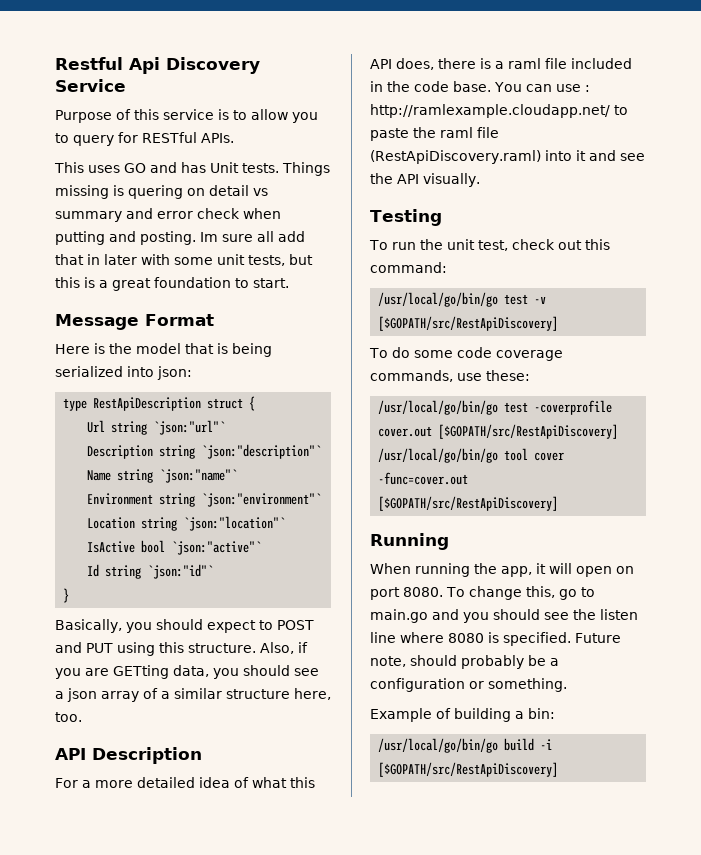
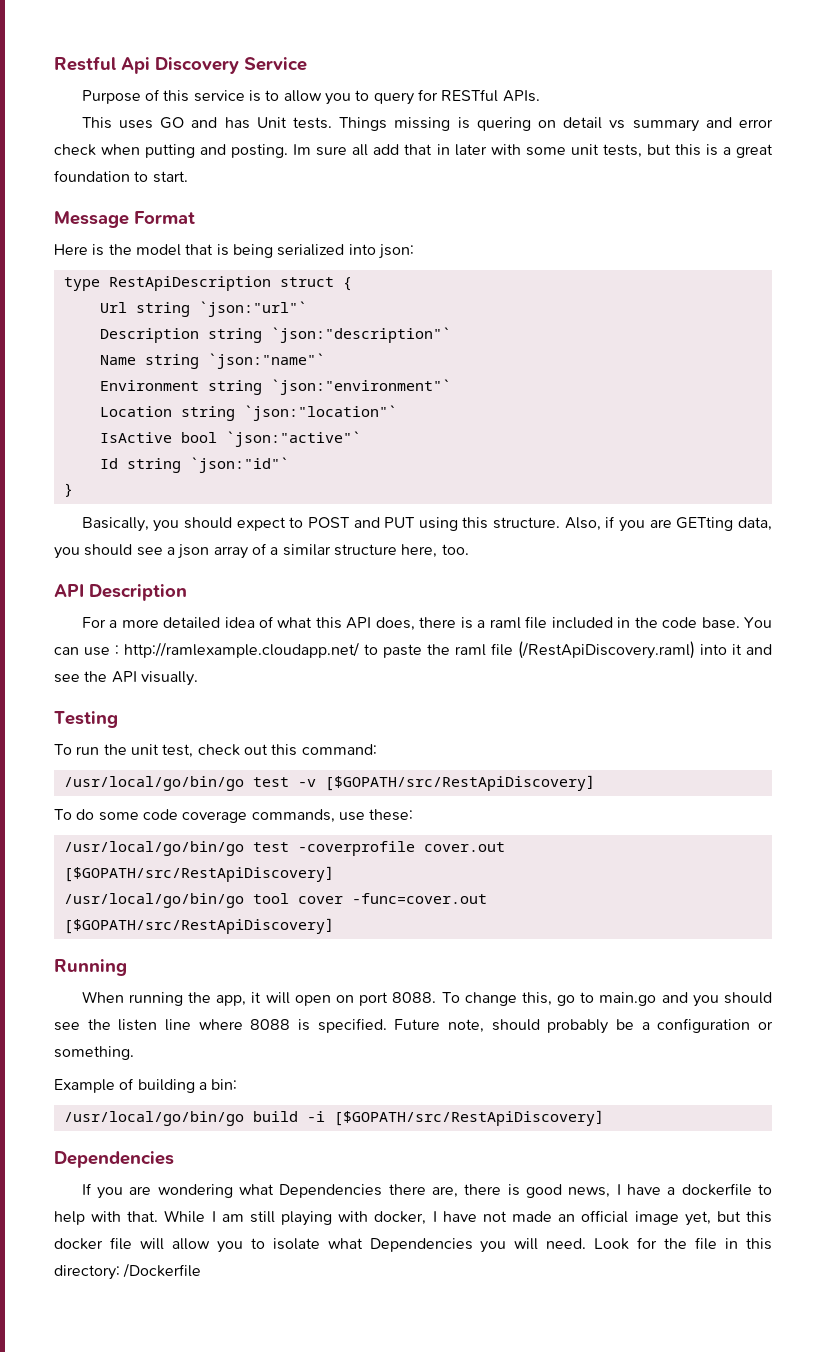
- You can use : http://ramlexample.cloudapp.net/ to paste the raml file (RestApiDiscovery.raml) into it and see the API visually.
+ You can use : http://ramlexample.cloudapp.net/ to paste the raml file (/RestApiDiscovery.raml) into it and see the API visually.
- When running the app, it will open on port 8080.
+ When running the app, it will open on port 8088.
- To change this, go to main.go and you should see the listen line where 8080 is specified.
+ To change this, go to main.go and you should see the listen line where 8088 is specified.
  /usr/local/go/bin/go build -i [$GOPATH/src/RestApiDiscovery]
+ Dependencies
+ If you are wondering what Dependencies there are, there is good news, I have a dockerfile to help with that. While I am still playing with docker, I have not made an official image yet, but this docker file will allow you to isolate what Dependencies you will need. Look for the file in this directory: /Dockerfile

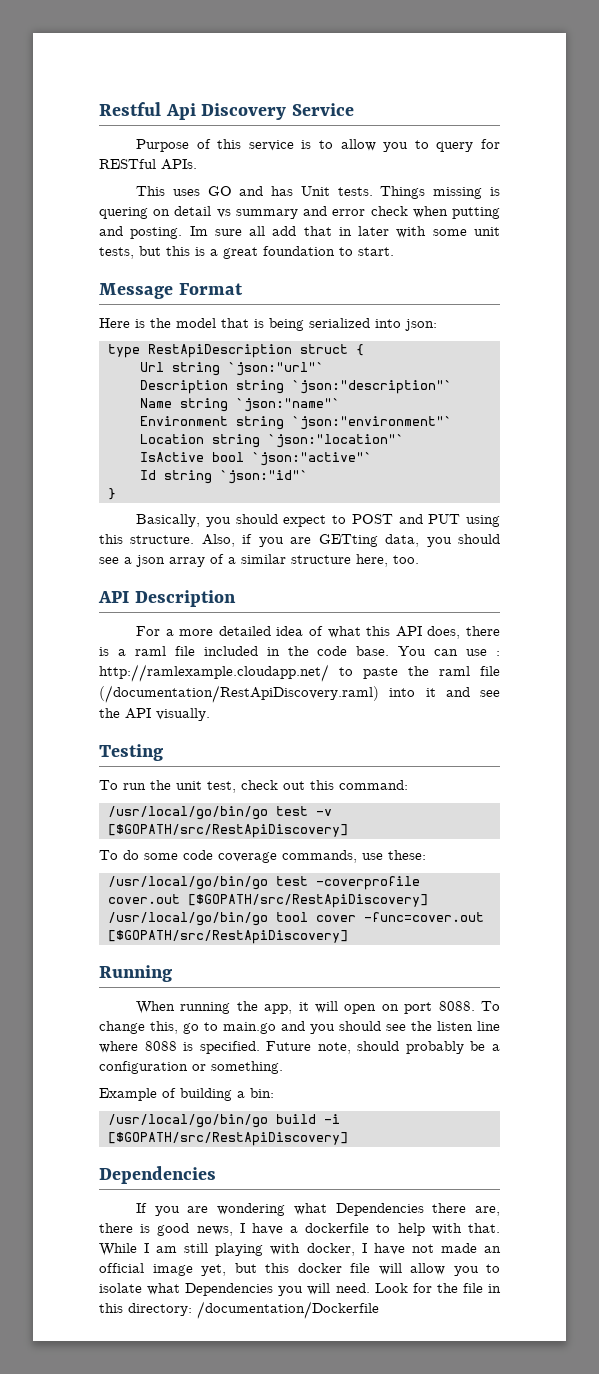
- You can use : http://ramlexample.cloudapp.net/ to paste the raml file (/RestApiDiscovery.raml) into it and see the API visually.
+ You can use : http://ramlexample.cloudapp.net/ to paste the raml file (/documentation/RestApiDiscovery.raml) into it and see the API visually.
- Look for the file in this directory: /Dockerfile
+ Look for the file in this directory: /documentation/Dockerfile

